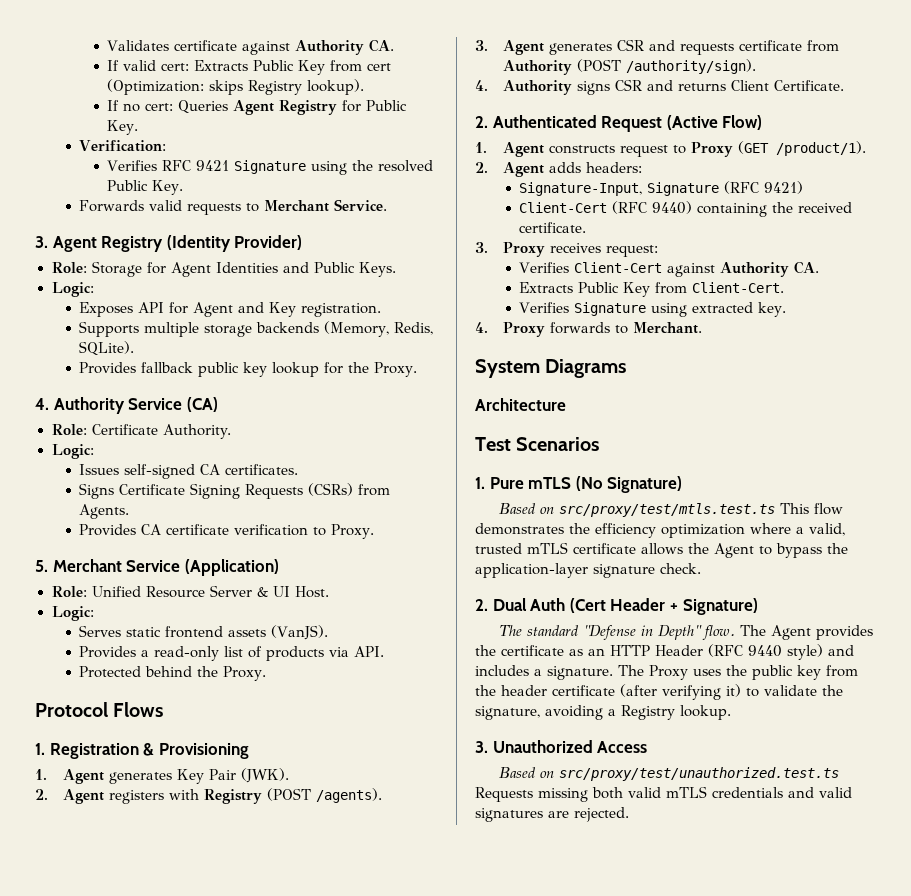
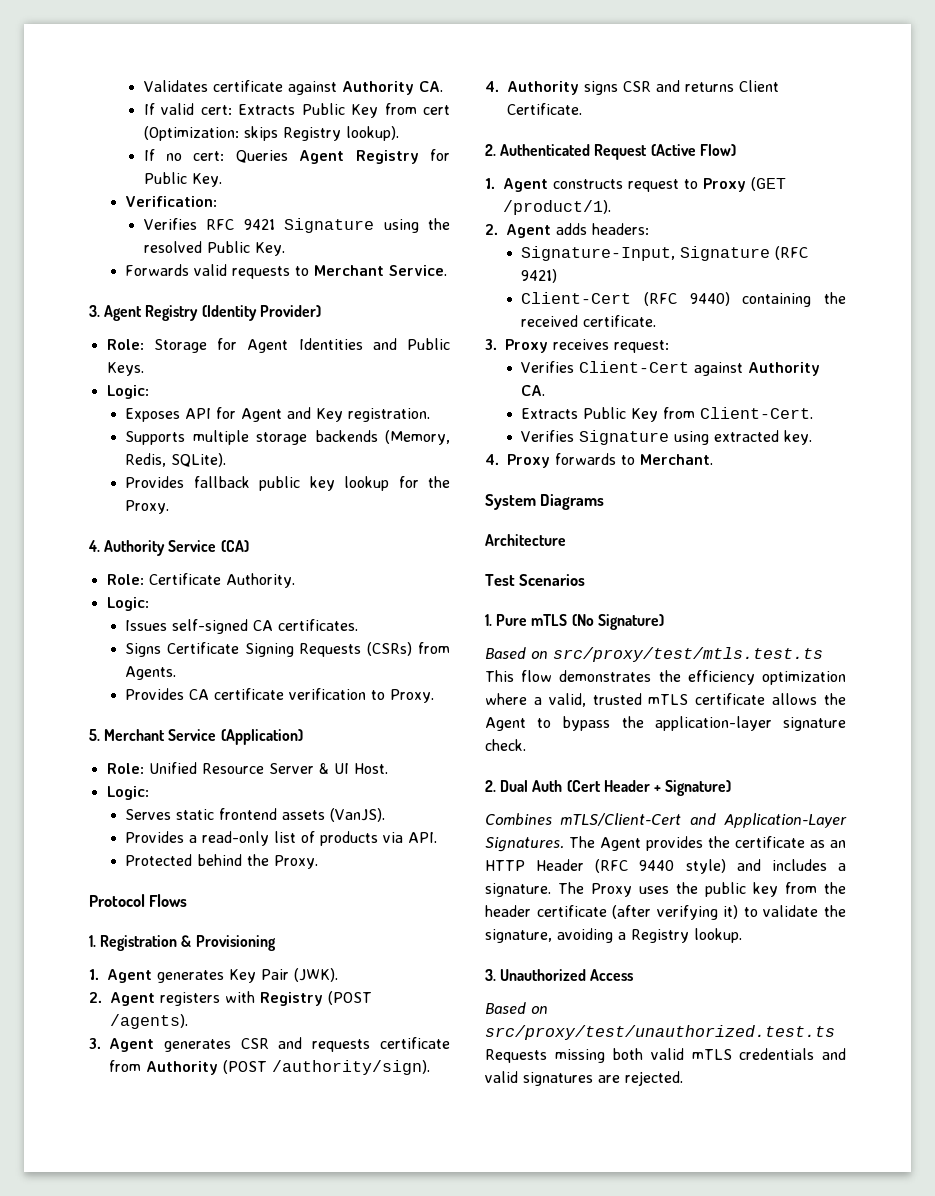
- The standard "Defense in Depth" flow.
+ Combines mTLS/Client-Cert and Application-Layer Signatures.

